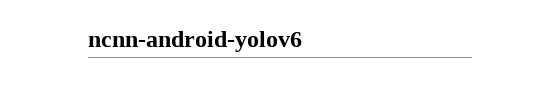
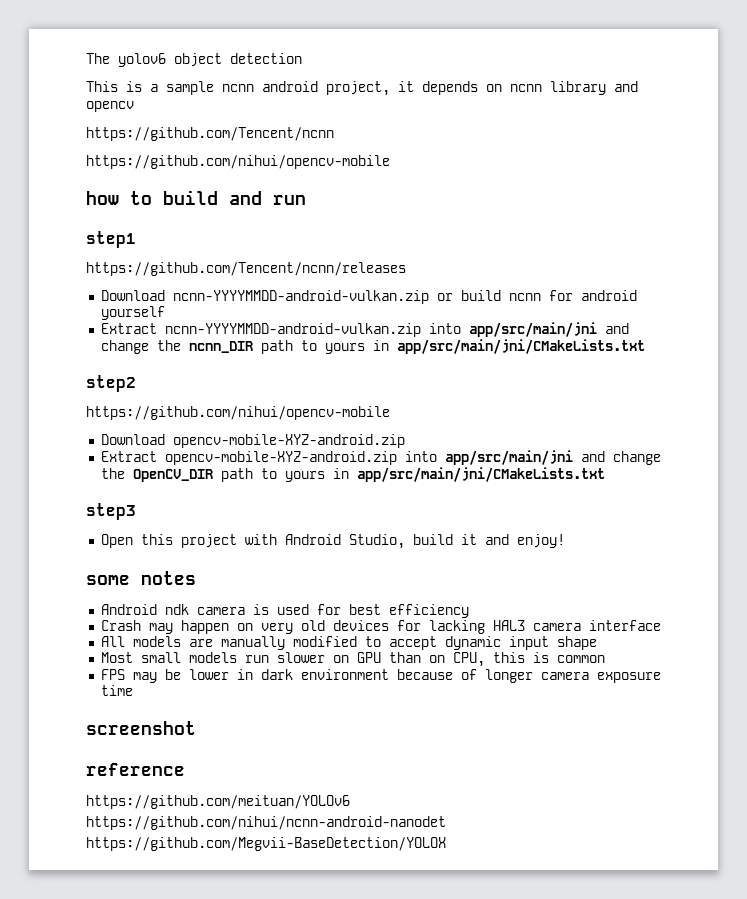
- ncnn-android-yolov6
+ The yolov6 object detection
+ This is a sample ncnn android project, it depends on ncnn library and opencv
+ https://github.com/Tencent/ncnn
+ https://github.com/nihui/opencv-mobile
+ how to build and run
+ step1
+ https://github.com/Tencent/ncnn/releases
+ Download ncnn-YYYYMMDD-android-vulkan.zip or build ncnn for android yourself
+ Extract ncnn-YYYYMMDD-android-vulkan.zip into app/src/main/jni and change the ncnn_DIR path to yours in app/src/main/jni/CMakeLists.txt
+ step2
+ https://github.com/nihui/opencv-mobile
+ Download opencv-mobile-XYZ-android.zip
+ Extract opencv-mobile-XYZ-android.zip into app/src/main/jni and change the OpenCV_DIR path to yours in app/src/main/jni/CMakeLists.txt
+ step3
+ Open this project with Android Studio, build it and enjoy!
+ some notes
+ Android ndk camera is used for best efficiency
+ Crash may happen on very old devices for lacking HAL3 camera interface
+ All models are manually modified to accept dynamic input shape
+ Most small models run slower on GPU than on CPU, this is common
+ FPS may be lower in dark environment because of longer camera exposure time
+ screenshot
+ reference
+ https://github.com/meituan/YOLOv6
+ https://github.com/nihui/ncnn-android-nanodet
+ https://github.com/Megvii-BaseDetection/YOLOX

